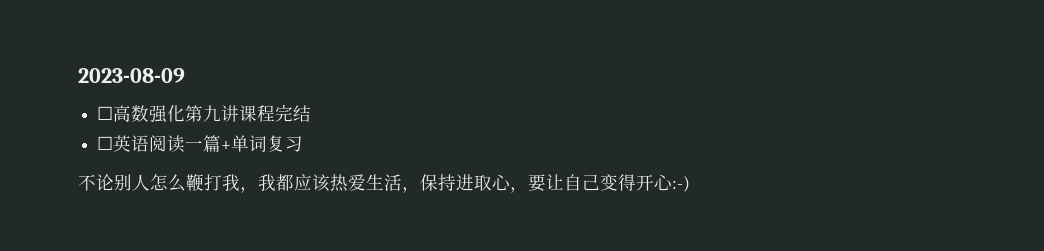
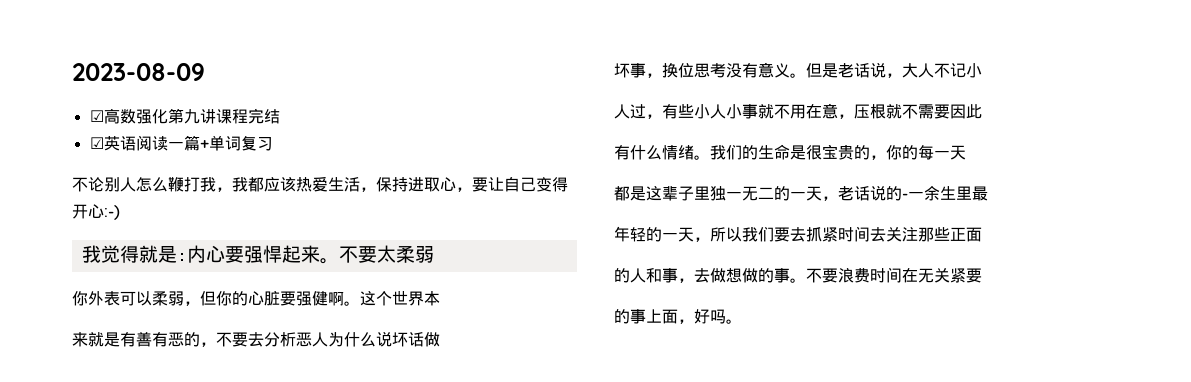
- ☐高数强化第九讲课程完结
+ ☑高数强化第九讲课程完结
- ☐英语阅读一篇+单词复习
+ ☑英语阅读一篇+单词复习
+ 我觉得就是:内心要强悍起来。不要太柔弱
+ 你外表可以柔弱，但你的心脏要强健啊。这个世界本
+ 来就是有善有恶的，不要去分析恶人为什么说坏话做
+ 坏事，换位思考没有意义。但是老话说，大人不记小
+ 人过，有些小人小事就不用在意，压根就不需要因此
+ 有什么情绪。我们的生命是很宝贵的，你的每一天
+ 都是这辈子里独一无二的一天，老话说的-一余生里最
+ 年轻的一天，所以我们要去抓紧时间去关注那些正面
+ 的人和事，去做想做的事。不要浪费时间在无关紧要
+ 的事上面，好吗。

